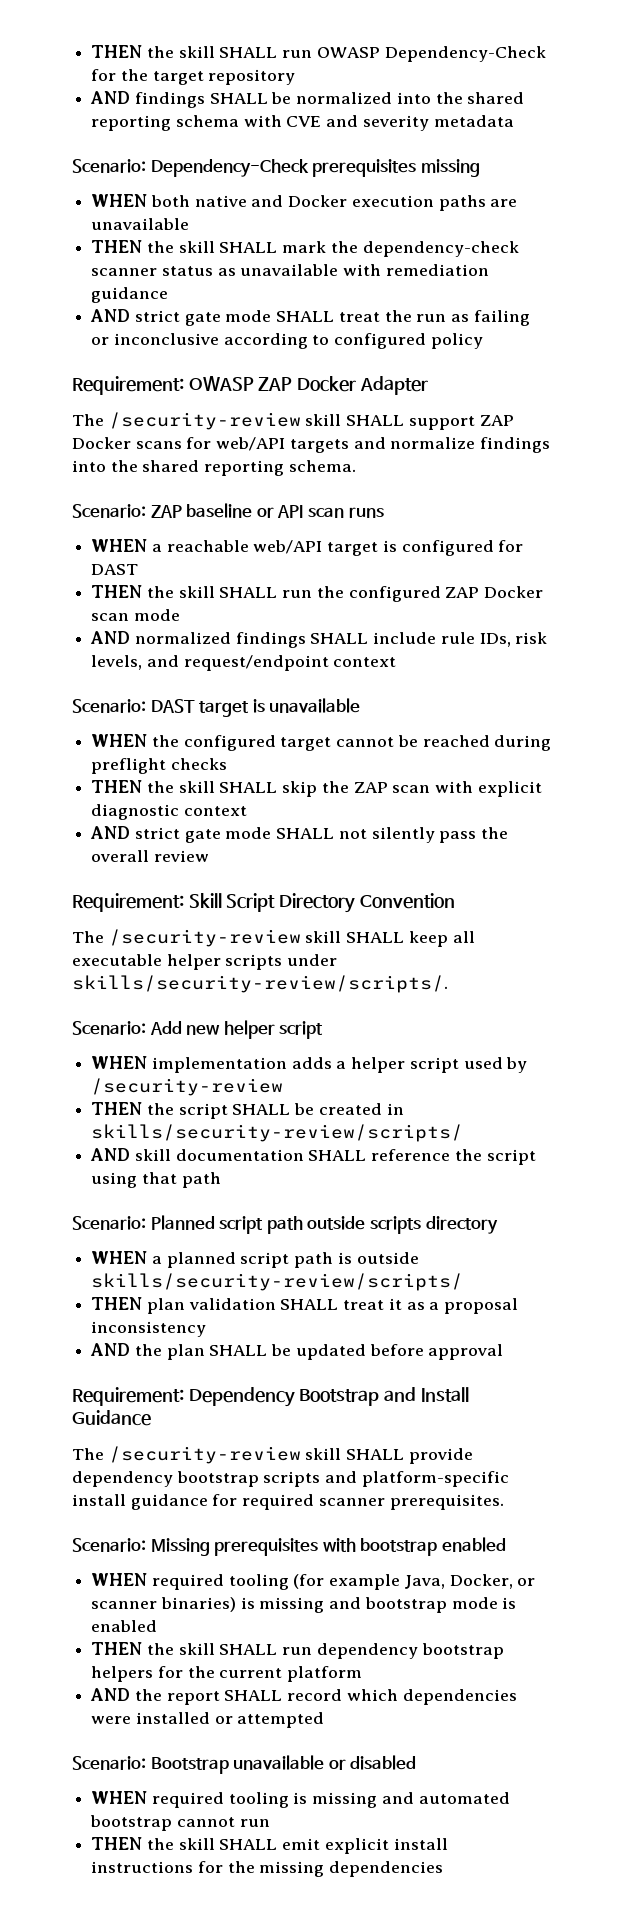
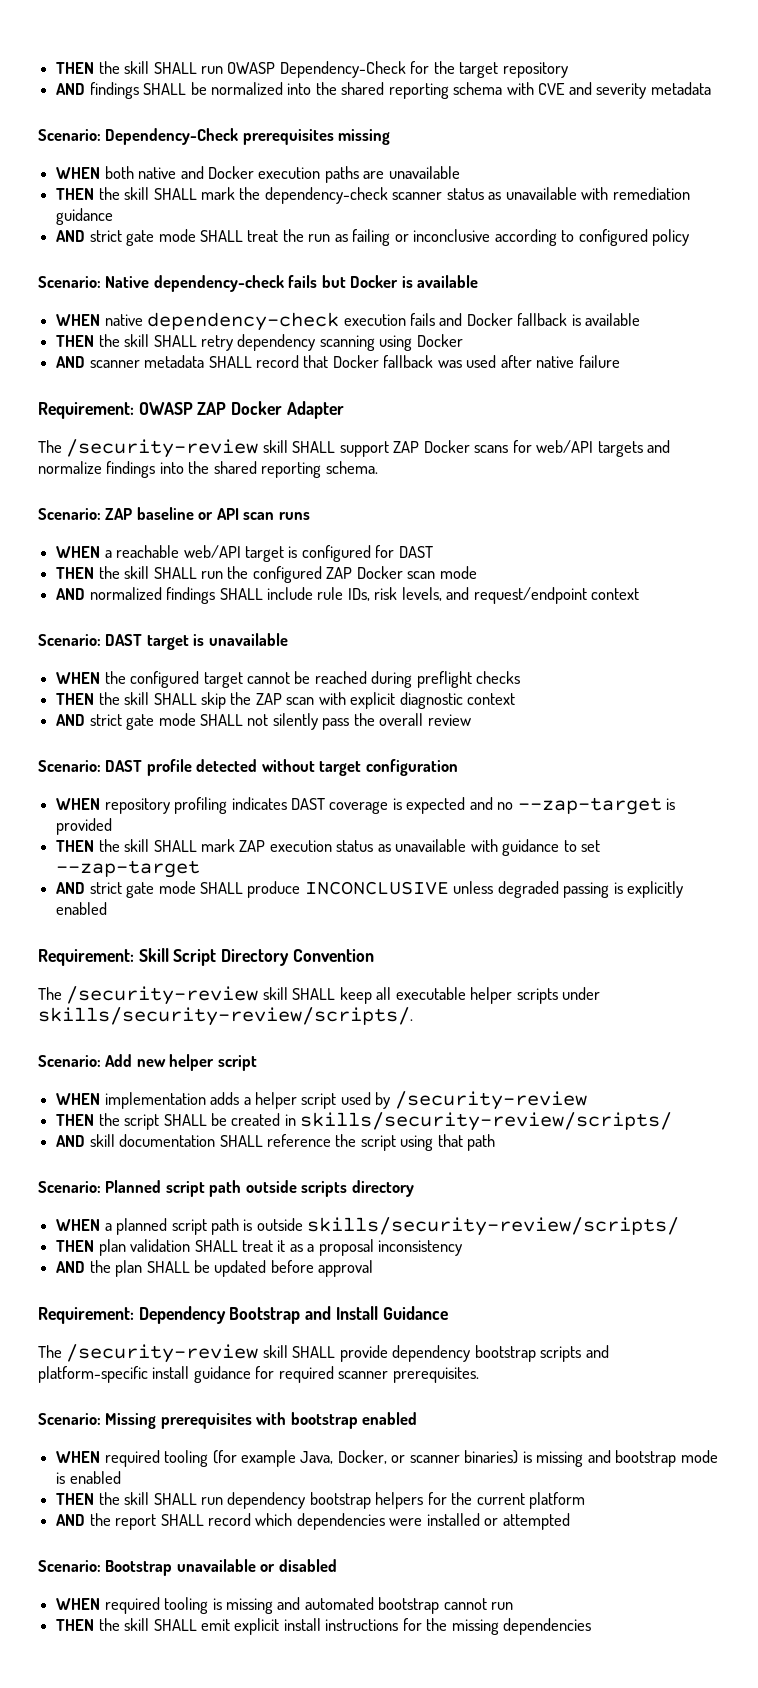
+ Scenario: Native dependency-check fails but Docker is available
+ WHEN native dependency-check execution fails and Docker fallback is available
+ THEN the skill SHALL retry dependency scanning using Docker
+ AND scanner metadata SHALL record that Docker fallback was used after native failure
+ Scenario: DAST profile detected without target configuration
+ WHEN repository profiling indicates DAST coverage is expected and no --zap-target is provided
+ THEN the skill SHALL mark ZAP execution status as unavailable with guidance to set --zap-target
+ AND strict gate mode SHALL produce INCONCLUSIVE unless degraded passing is explicitly enabled

